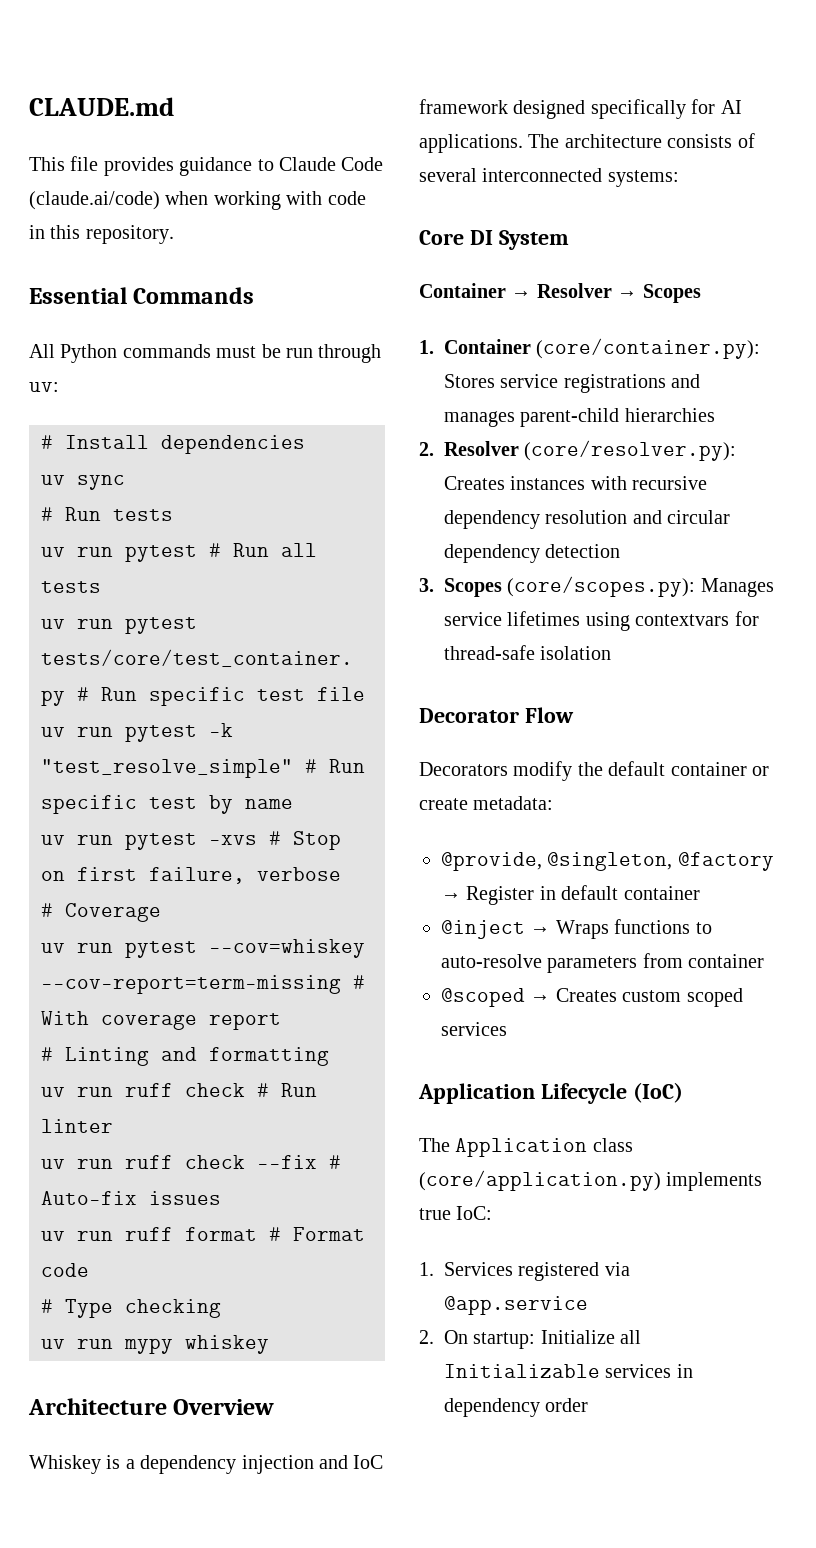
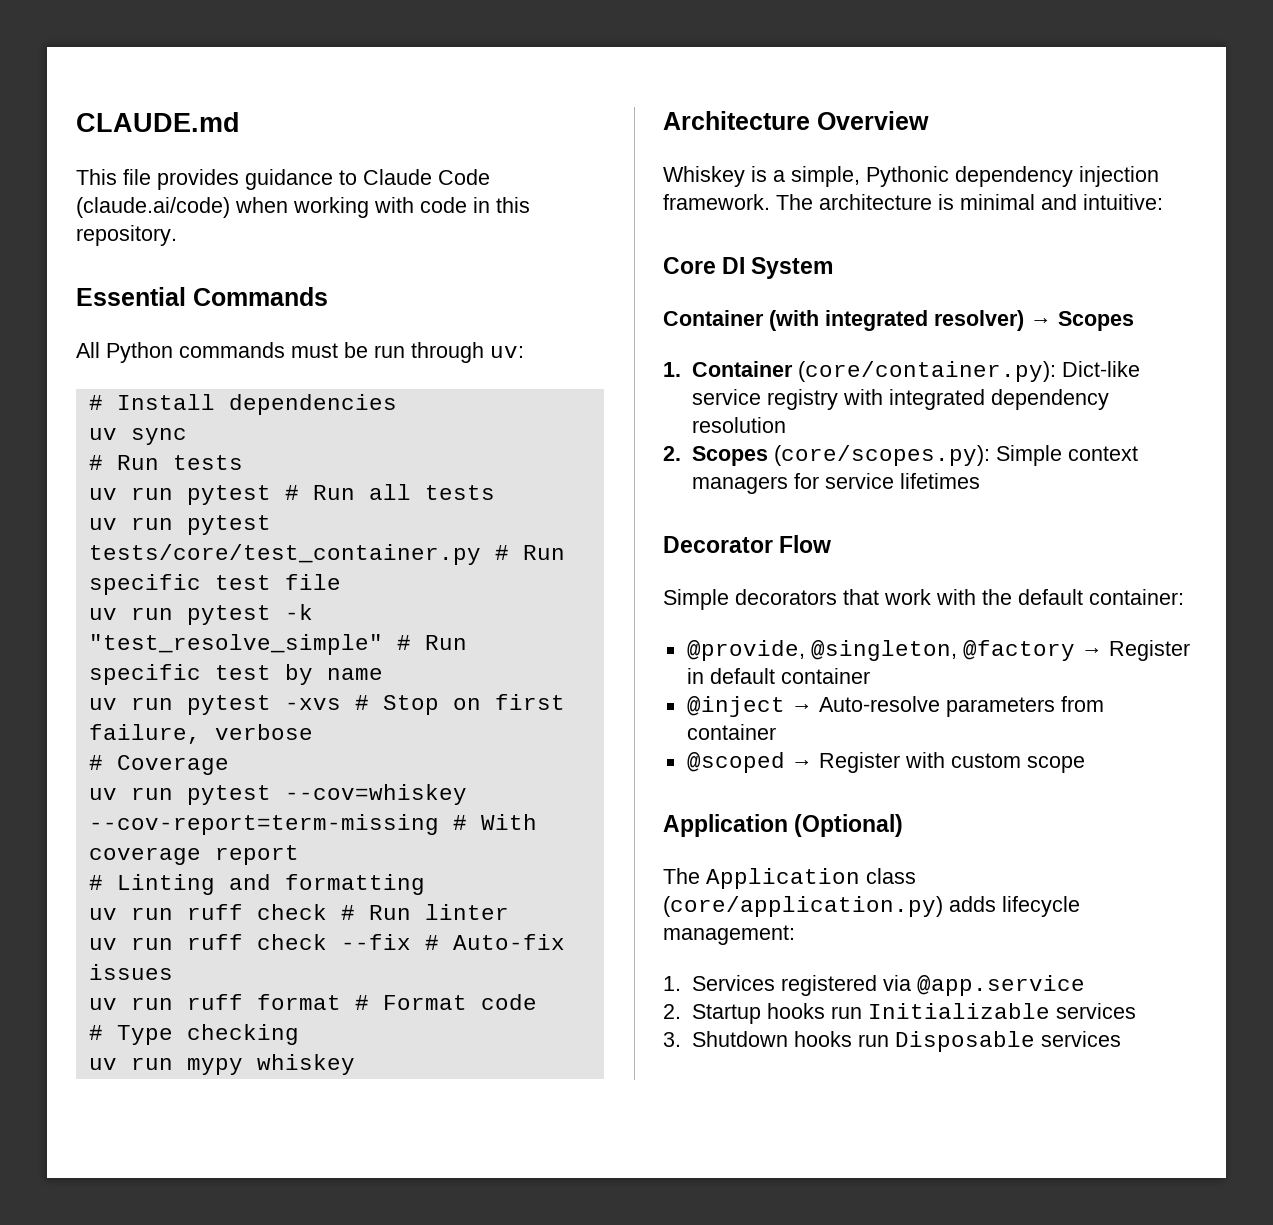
- Whiskey is a dependency injection and IoC framework designed specifically for AI applications. The architecture consists of several interconnected systems:
+ Whiskey is a simple, Pythonic dependency injection framework. The architecture is minimal and intuitive:
- Container → Resolver → Scopes
+ Container (with integrated resolver) → Scopes
- 1. Container (core/container.py): Stores service registrations and manages parent-child hierarchies
- 2. Resolver (core/resolver.py): Creates instances with recursive dependency resolution and circular dependency detection
- 3. Scopes (core/scopes.py): Manages service lifetimes using contextvars for thread-safe isolation
+ 1. Container (core/container.py): Dict-like service registry with integrated dependency resolution
+ 2. Scopes (core/scopes.py): Simple context managers for service lifetimes
  Decorator Flow
- Decorators modify the default container or create metadata:
+ Simple decorators that work with the default container:
- @inject → Wraps functions to auto-resolve parameters from container
+ @inject → Auto-resolve parameters from container
- @scoped → Creates custom scoped services
- Application Lifecycle (IoC)
+ @scoped → Register with custom scope
+ Application (Optional)
- The Application class (core/application.py) implements true IoC:
+ The Application class (core/application.py) adds lifecycle management:
- 2. On startup: Initialize all Initializable services in dependency order
+ 2. Startup hooks run Initializable services
+ 3. Shutdown hooks run Disposable services

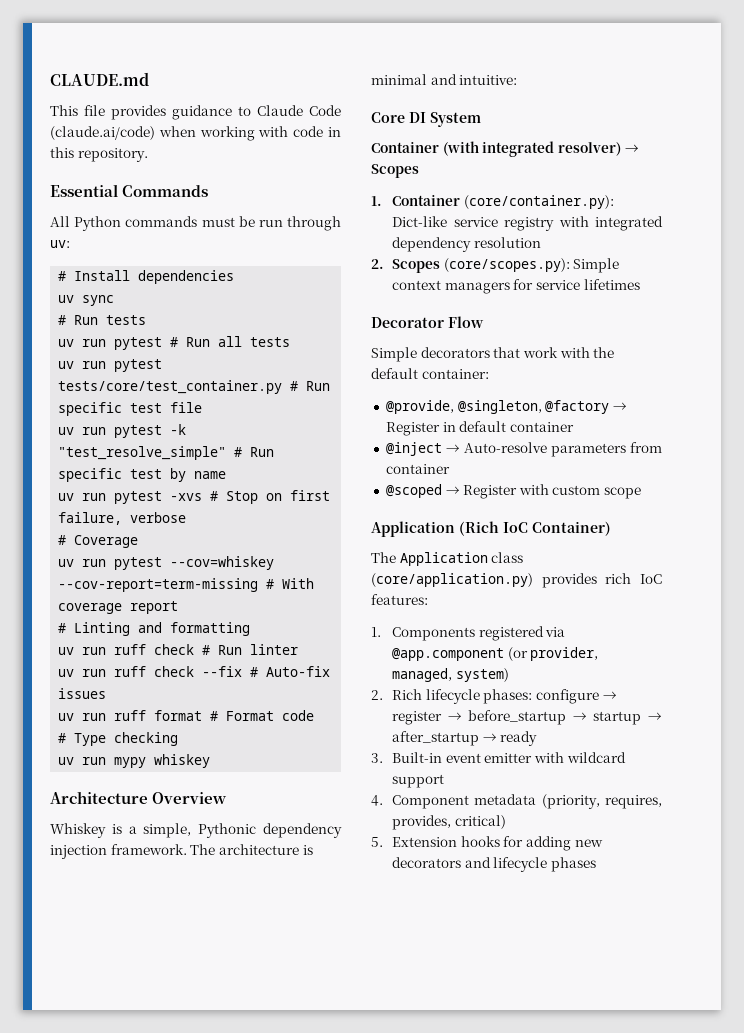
- Application (Optional)
+ Application (Rich IoC Container)
- The Application class (core/application.py) adds lifecycle management:
- 1. Services registered via @app.service
- 2. Startup hooks run Initializable services
- 3. Shutdown hooks run Disposable services
+ The Application class (core/application.py) provides rich IoC features:
+ 1. Components registered via @app.component (or provider, managed, system)
+ 2. Rich lifecycle phases: configure → register → before_startup → startup → after_startup → ready
+ 3. Built-in event emitter with wildcard support
+ 4. Component metadata (priority, requires, provides, critical)
+ 5. Extension hooks for adding new decorators and lifecycle phases

